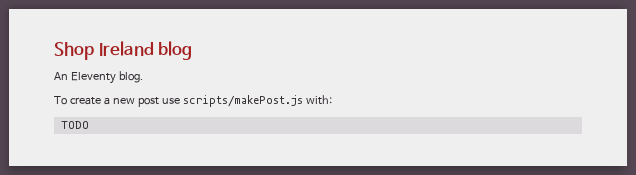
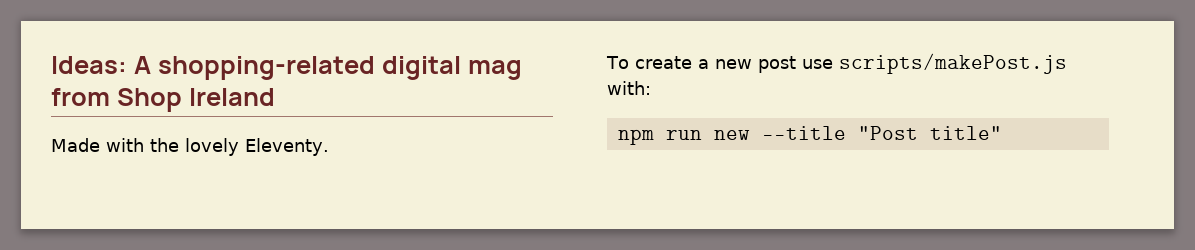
- Shop Ireland blog
- An Eleventy blog.
+ Ideas: A shopping-related digital mag from Shop Ireland
+ Made with the lovely Eleventy.
- TODO
+ npm run new --title "Post title"

